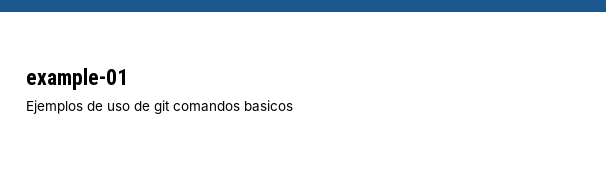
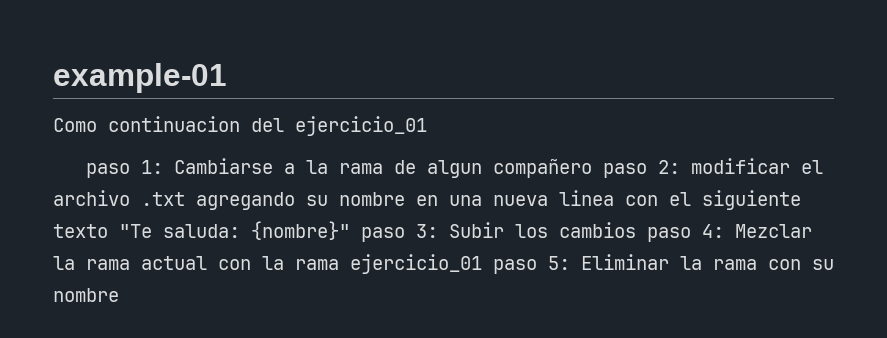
- Ejemplos de uso de git comandos basicos
+ Como continuacion del ejercicio_01
+ paso 1: Cambiarse a la rama de algun compañero paso 2: modificar el archivo .txt agregando su nombre en una nueva linea con el siguiente texto "Te saluda: {nombre}" paso 3: Subir los cambios paso 4: Mezclar la rama actual con la rama ejercicio_01 paso 5: Eliminar la rama con su nombre

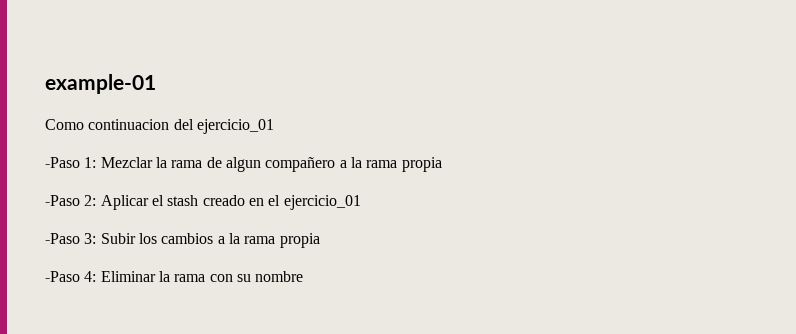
- paso 1: Cambiarse a la rama de algun compañero paso 2: modificar el archivo .txt agregando su nombre en una nueva linea con el siguiente texto "Te saluda: {nombre}" paso 3: Subir los cambios paso 4: Mezclar la rama actual con la rama ejercicio_01 paso 5: Eliminar la rama con su nombre
+ -Paso 1: Mezclar la rama de algun compañero a la rama propia
+ -Paso 2: Aplicar el stash creado en el ejercicio_01
+ -Paso 3: Subir los cambios a la rama propia
+ -Paso 4: Eliminar la rama con su nombre

